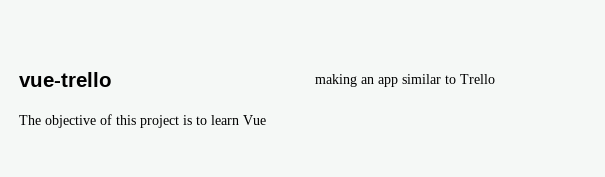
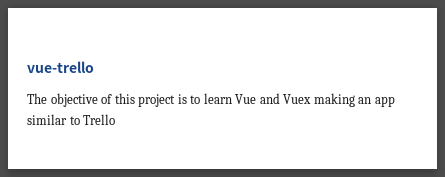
- The objective of this project is to learn Vue making an app similar to Trello
+ The objective of this project is to learn Vue and Vuex making an app similar to Trello

